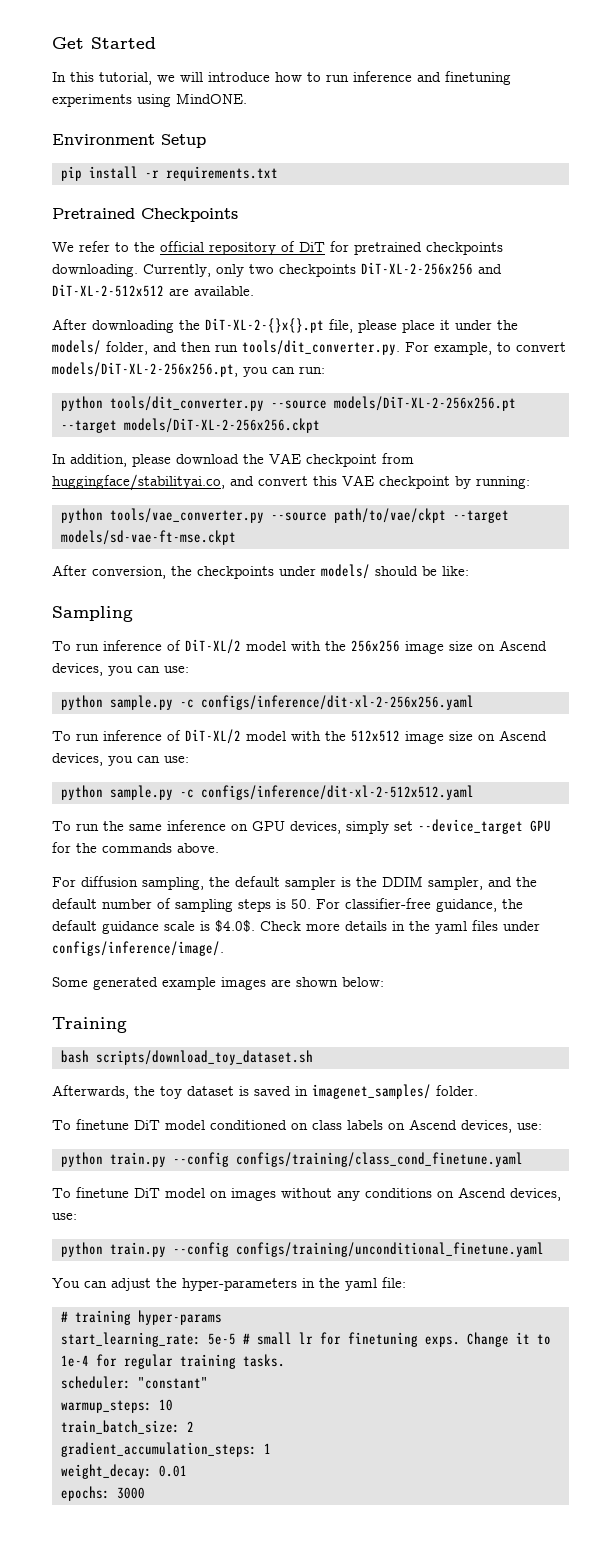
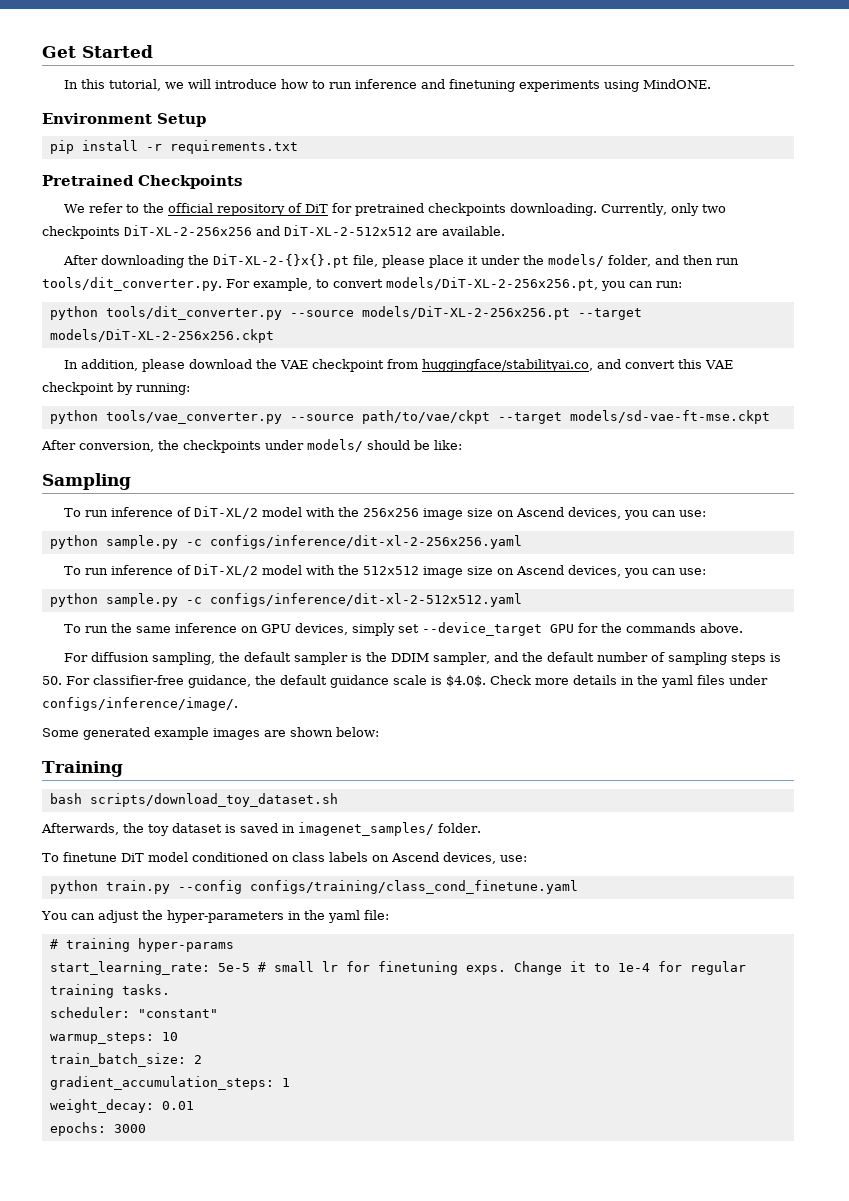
- To finetune DiT model on images without any conditions on Ascend devices, use:
- python train.py --config configs/training/unconditional_finetune.yaml

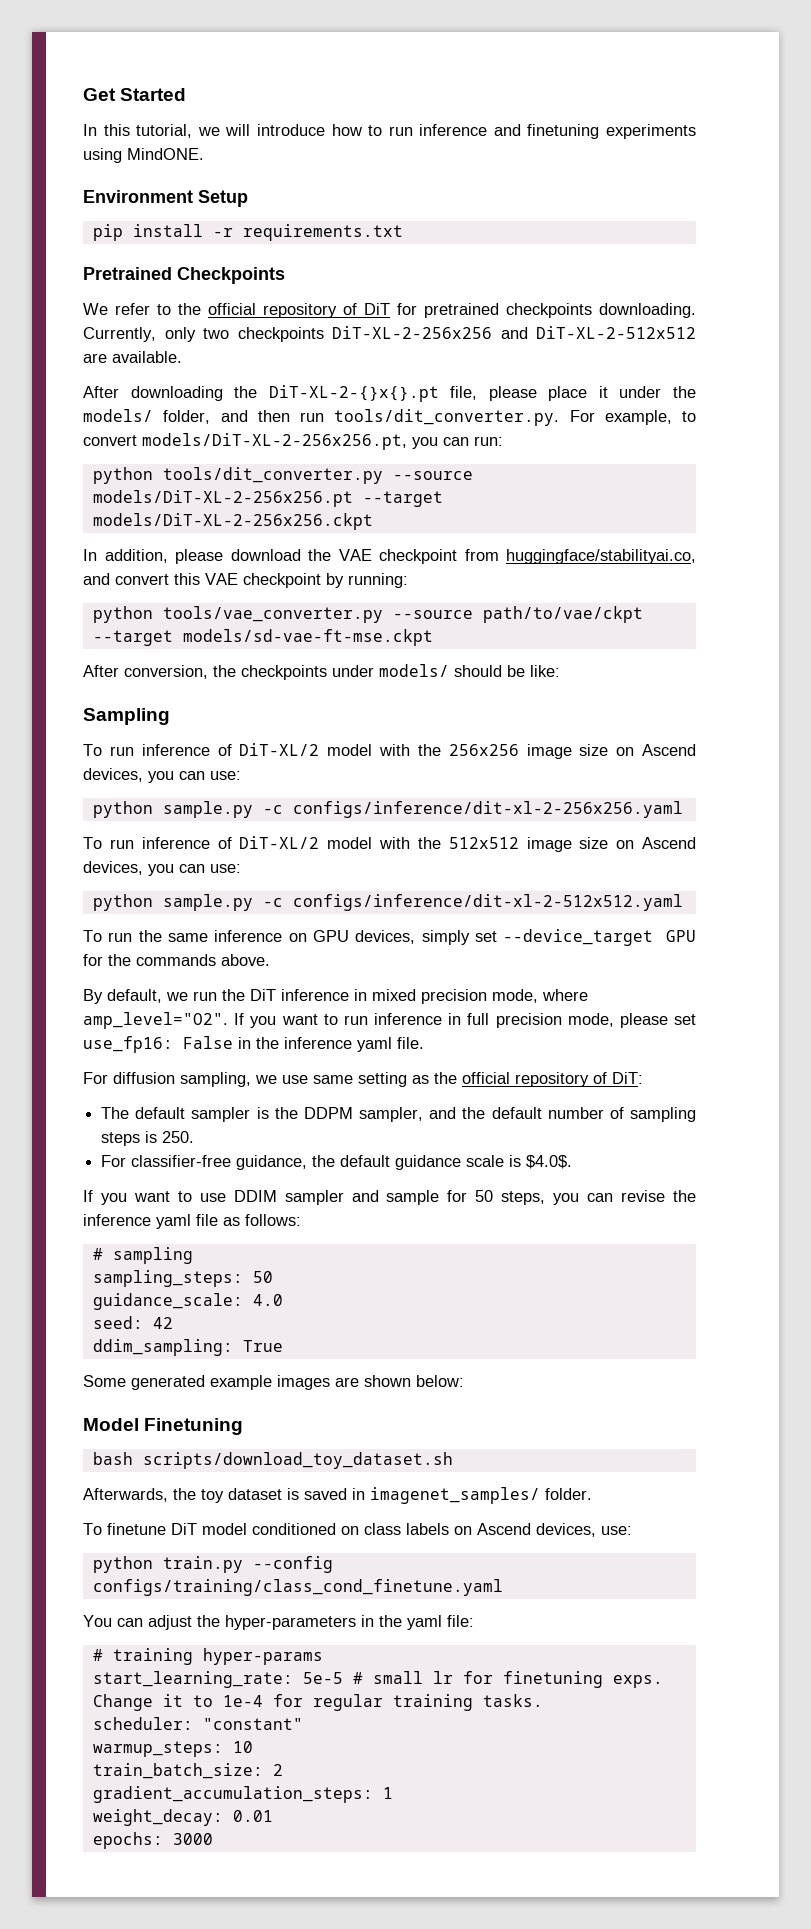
- For diffusion sampling, the default sampler is the DDIM sampler, and the default number of sampling steps is 50. For classifier-free guidance, the default guidance scale is $4.0$. Check more details in the yaml files under configs/inference/image/.
+ By default, we run the DiT inference in mixed precision mode, where amp_level="O2". If you want to run inference in full precision mode, please set use_fp16: False in the inference yaml file.
+ For diffusion sampling, we use same setting as the official repository of DiT:
+ The default sampler is the DDPM sampler, and the default number of sampling steps is 250.
+ For classifier-free guidance, the default guidance scale is $4.0$.
+ If you want to use DDIM sampler and sample for 50 steps, you can revise the inference yaml file as follows:
+ # sampling
+ sampling_steps: 50
+ guidance_scale: 4.0
+ seed: 42
+ ddim_sampling: True
- Training
+ Model Finetuning

